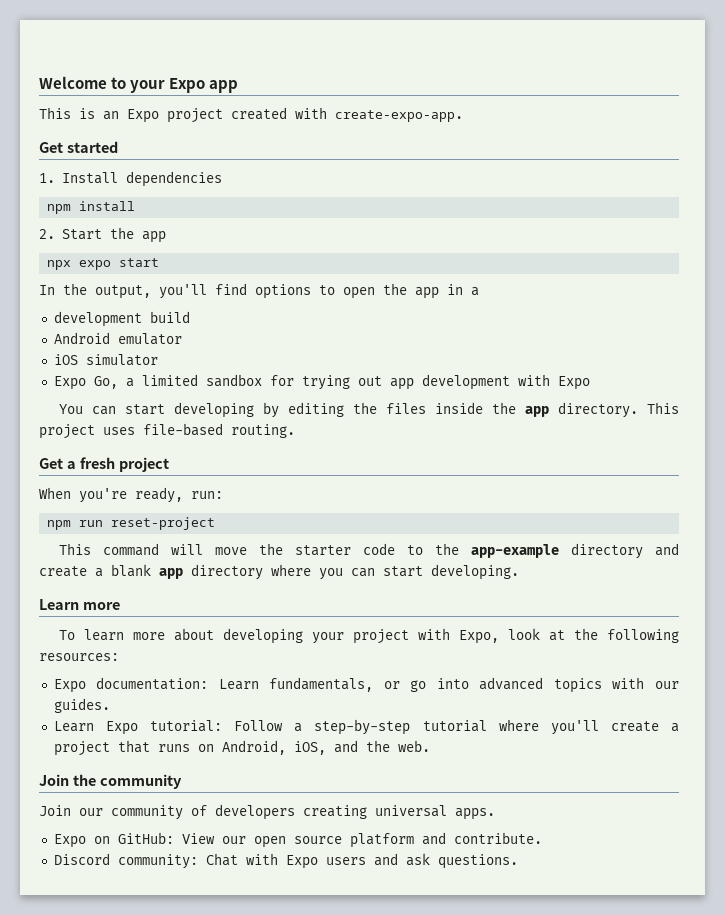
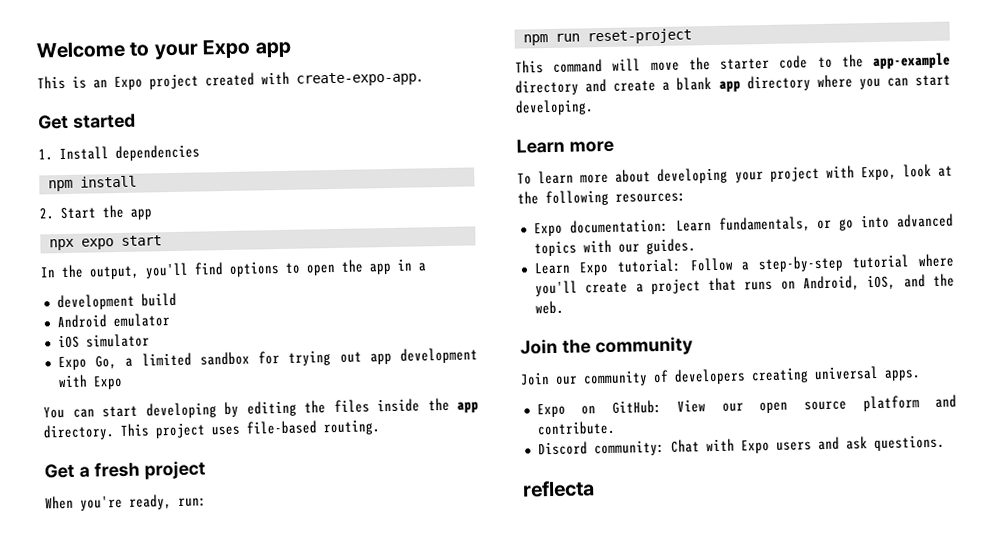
+ reflecta

